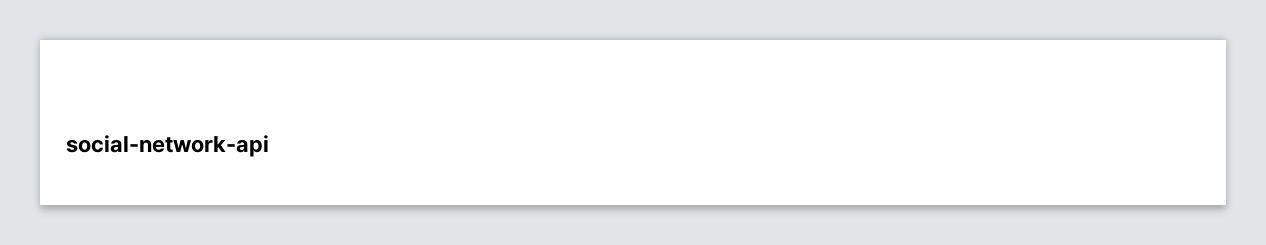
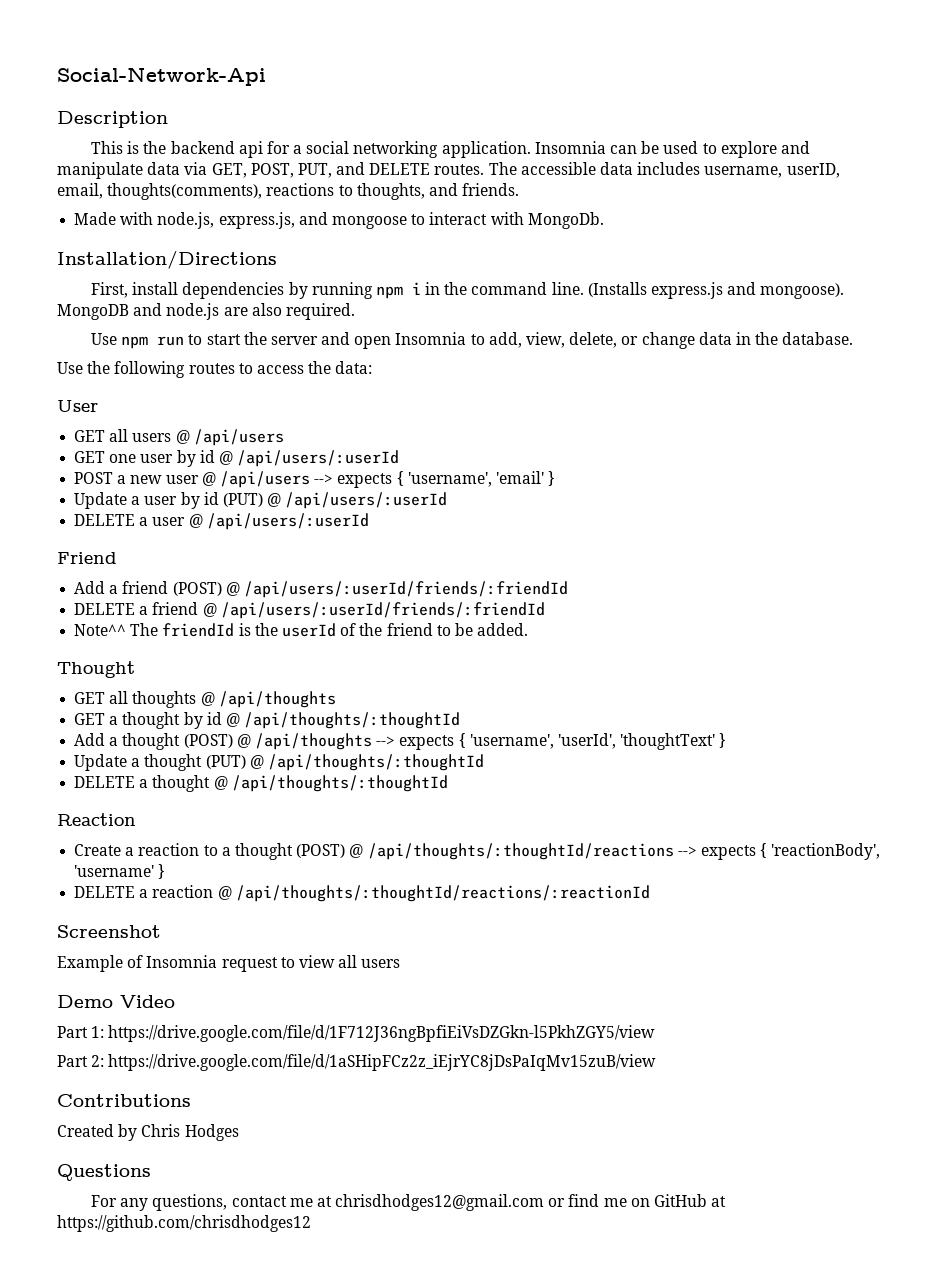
- social-network-api
+ Social-Network-Api
+ Description
+ This is the backend api for a social networking application. Insomnia can be used to explore and manipulate data via GET, POST, PUT, and DELETE routes. The accessible data includes username, userID, email, thoughts(comments), reactions to thoughts, and friends.
+ Made with node.js, express.js, and mongoose to interact with MongoDb.
+ Installation/Directions
+ First, install dependencies by running npm i in the command line. (Installs express.js and mongoose). MongoDB and node.js are also required.
+ Use npm run to start the server and open Insomnia to add, view, delete, or change data in the database.
+ Use the following routes to access the data:
+ User
+ GET all users @ /api/users
+ GET one user by id @ /api/users/:userId
+ POST a new user @ /api/users --> expects { 'username', 'email' }
+ Update a user by id (PUT) @ /api/users/:userId
+ DELETE a user @ /api/users/:userId
+ Friend
+ Add a friend (POST) @ /api/users/:userId/friends/:friendId
+ DELETE a friend @ /api/users/:userId/friends/:friendId
+ Note^^ The friendId is the userId of the friend to be added.
+ Thought
+ GET all thoughts @ /api/thoughts
+ GET a thought by id @ /api/thoughts/:thoughtId
+ Add a thought (POST) @ /api/thoughts --> expects { 'username', 'userId', 'thoughtText' }
+ Update a thought (PUT) @ /api/thoughts/:thoughtId
+ DELETE a thought @ /api/thoughts/:thoughtId
+ Reaction
+ Create a reaction to a thought (POST) @ /api/thoughts/:thoughtId/reactions --> expects { 'reactionBody', 'username' }
+ DELETE a reaction @ /api/thoughts/:thoughtId/reactions/:reactionId
+ Screenshot
+ Example of Insomnia request to view all users
+ Demo Video
+ Part 1: https://drive.google.com/file/d/1F712J36ngBpfiEiVsDZGkn-l5PkhZGY5/view
+ Part 2: https://drive.google.com/file/d/1aSHipFCz2z_iEjrYC8jDsPaIqMv15zuB/view
+ Contributions
+ Created by Chris Hodges
+ Questions
+ For any questions, contact me at chrisdhodges12@gmail.com or find me on GitHub at https://github.com/chrisdhodges12

